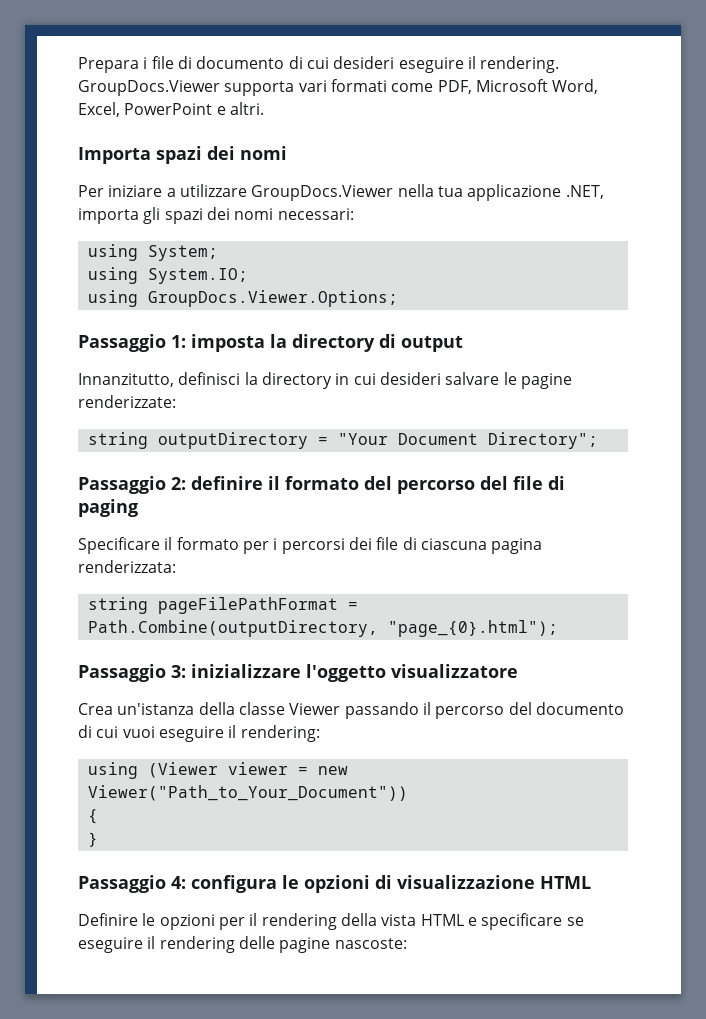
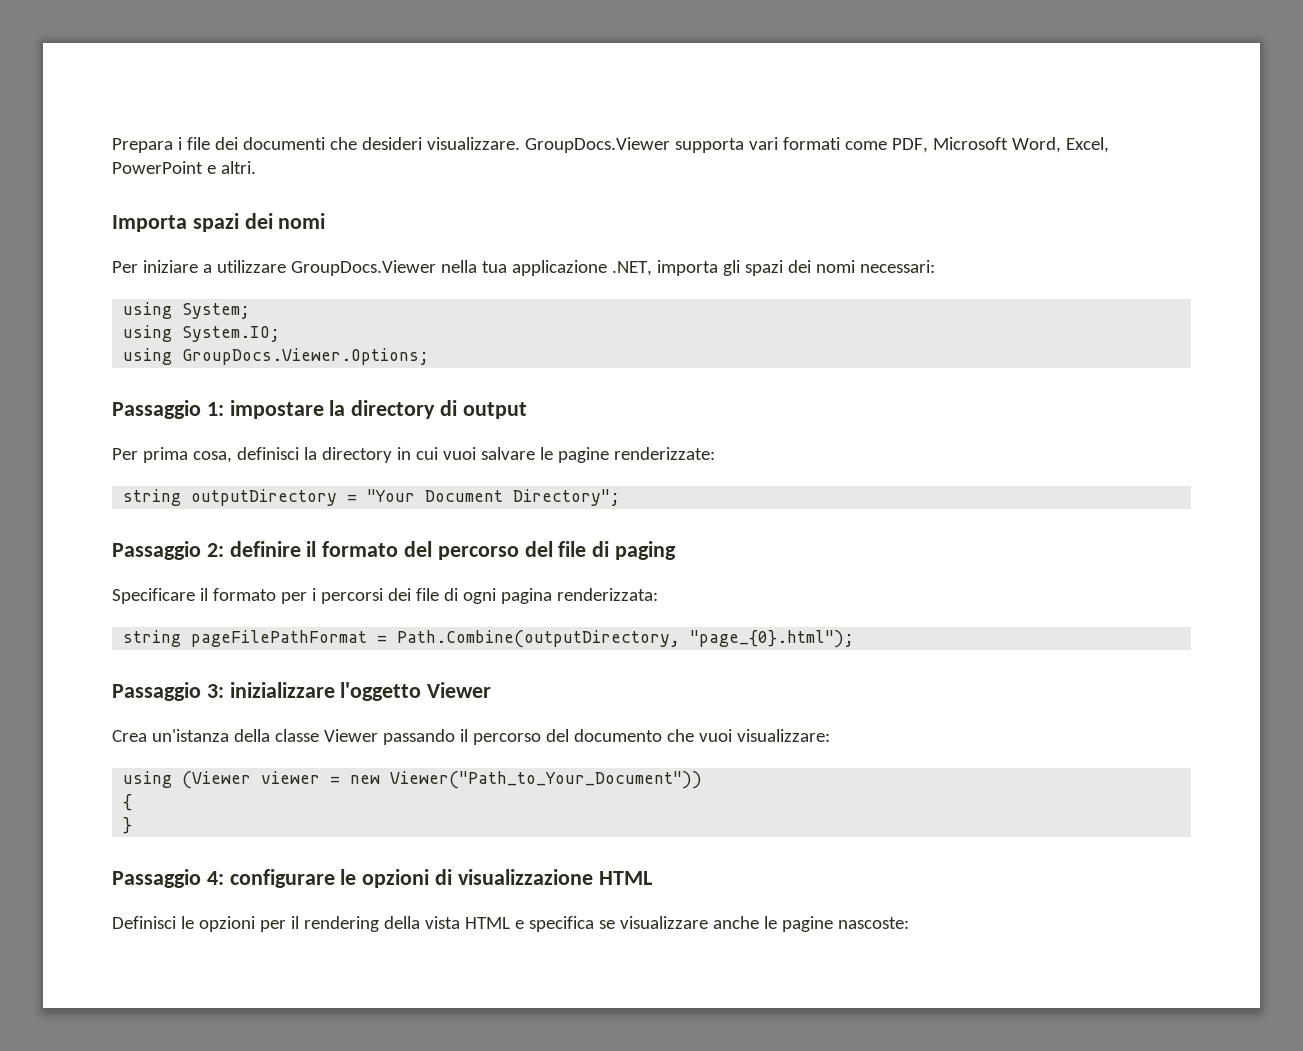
- Prepara i file di documento di cui desideri eseguire il rendering.
+ Prepara i file dei documenti che desideri visualizzare.
- Passaggio 1: imposta la directory di output
+ Passaggio 1: impostare la directory di output
- Innanzitutto, definisci la directory in cui desideri salvare le pagine renderizzate:
+ Per prima cosa, definisci la directory in cui vuoi salvare le pagine renderizzate:
- Specificare il formato per i percorsi dei file di ciascuna pagina renderizzata:
+ Specificare il formato per i percorsi dei file di ogni pagina renderizzata:
- Passaggio 3: inizializzare l'oggetto visualizzatore
+ Passaggio 3: inizializzare l'oggetto Viewer
- Crea un'istanza della classe Viewer passando il percorso del documento di cui vuoi eseguire il rendering:
+ Crea un'istanza della classe Viewer passando il percorso del documento che vuoi visualizzare:
- Passaggio 4: configura le opzioni di visualizzazione HTML
+ Passaggio 4: configurare le opzioni di visualizzazione HTML
- Definire le opzioni per il rendering della vista HTML e specificare se eseguire il rendering delle pagine nascoste:
+ Definisci le opzioni per il rendering della vista HTML e specifica se visualizzare anche le pagine nascoste:

